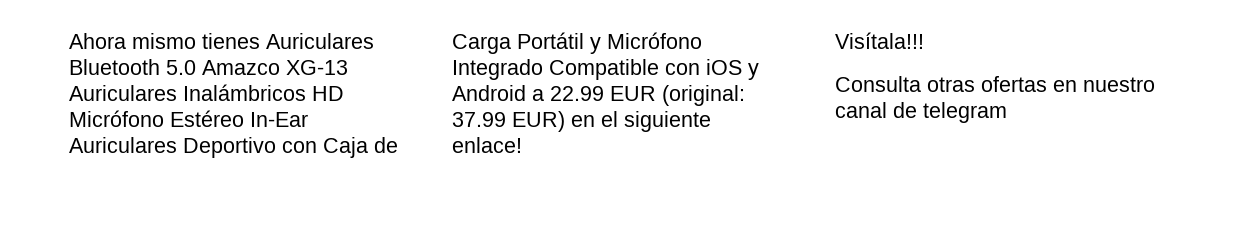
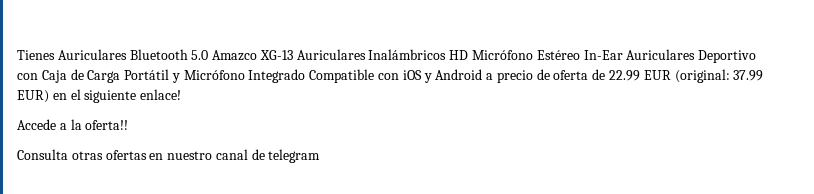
- Ahora mismo tienes Auriculares Bluetooth 5.0 Amazco XG-13 Auriculares Inalámbricos HD Micrófono Estéreo In-Ear Auriculares Deportivo con Caja de Carga Portátil y Micrófono Integrado Compatible con iOS y Android a 22.99 EUR (original: 37.99 EUR) en el siguiente enlace!
+ Tienes Auriculares Bluetooth 5.0 Amazco XG-13 Auriculares Inalámbricos HD Micrófono Estéreo In-Ear Auriculares Deportivo con Caja de Carga Portátil y Micrófono Integrado Compatible con iOS y Android a precio de oferta de 22.99 EUR (original: 37.99 EUR) en el siguiente enlace!
- Visítala!!!
+ Accede a la oferta!!

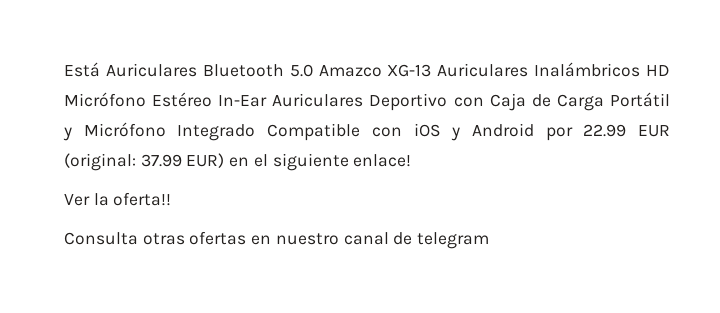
- Tienes Auriculares Bluetooth 5.0 Amazco XG-13 Auriculares Inalámbricos HD Micrófono Estéreo In-Ear Auriculares Deportivo con Caja de Carga Portátil y Micrófono Integrado Compatible con iOS y Android a precio de oferta de 22.99 EUR (original: 37.99 EUR) en el siguiente enlace!
+ Está Auriculares Bluetooth 5.0 Amazco XG-13 Auriculares Inalámbricos HD Micrófono Estéreo In-Ear Auriculares Deportivo con Caja de Carga Portátil y Micrófono Integrado Compatible con iOS y Android por 22.99 EUR (original: 37.99 EUR) en el siguiente enlace!
- Accede a la oferta!!
+ Ver la oferta!!

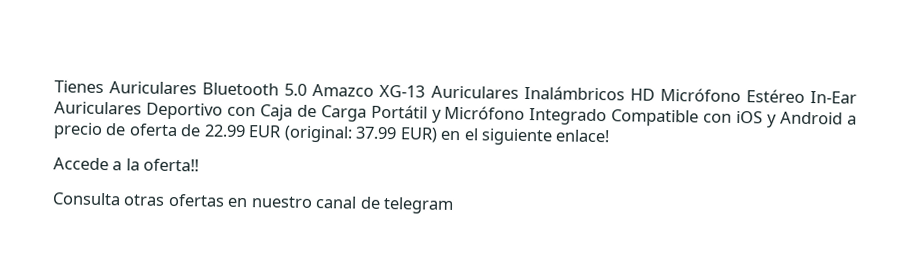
- Está Auriculares Bluetooth 5.0 Amazco XG-13 Auriculares Inalámbricos HD Micrófono Estéreo In-Ear Auriculares Deportivo con Caja de Carga Portátil y Micrófono Integrado Compatible con iOS y Android por 22.99 EUR (original: 37.99 EUR) en el siguiente enlace!
+ Tienes Auriculares Bluetooth 5.0 Amazco XG-13 Auriculares Inalámbricos HD Micrófono Estéreo In-Ear Auriculares Deportivo con Caja de Carga Portátil y Micrófono Integrado Compatible con iOS y Android a precio de oferta de 22.99 EUR (original: 37.99 EUR) en el siguiente enlace!
- Ver la oferta!!
+ Accede a la oferta!!

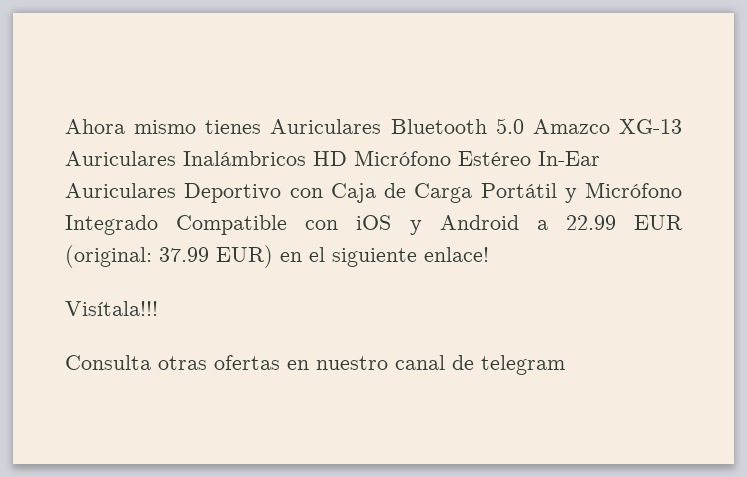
- Tienes Auriculares Bluetooth 5.0 Amazco XG-13 Auriculares Inalámbricos HD Micrófono Estéreo In-Ear Auriculares Deportivo con Caja de Carga Portátil y Micrófono Integrado Compatible con iOS y Android a precio de oferta de 22.99 EUR (original: 37.99 EUR) en el siguiente enlace!
+ Ahora mismo tienes Auriculares Bluetooth 5.0 Amazco XG-13 Auriculares Inalámbricos HD Micrófono Estéreo In-Ear Auriculares Deportivo con Caja de Carga Portátil y Micrófono Integrado Compatible con iOS y Android a 22.99 EUR (original: 37.99 EUR) en el siguiente enlace!
- Accede a la oferta!!
+ Visítala!!!

